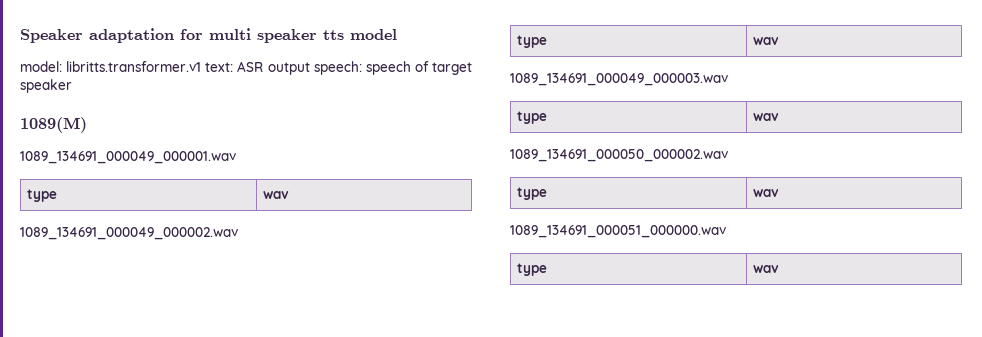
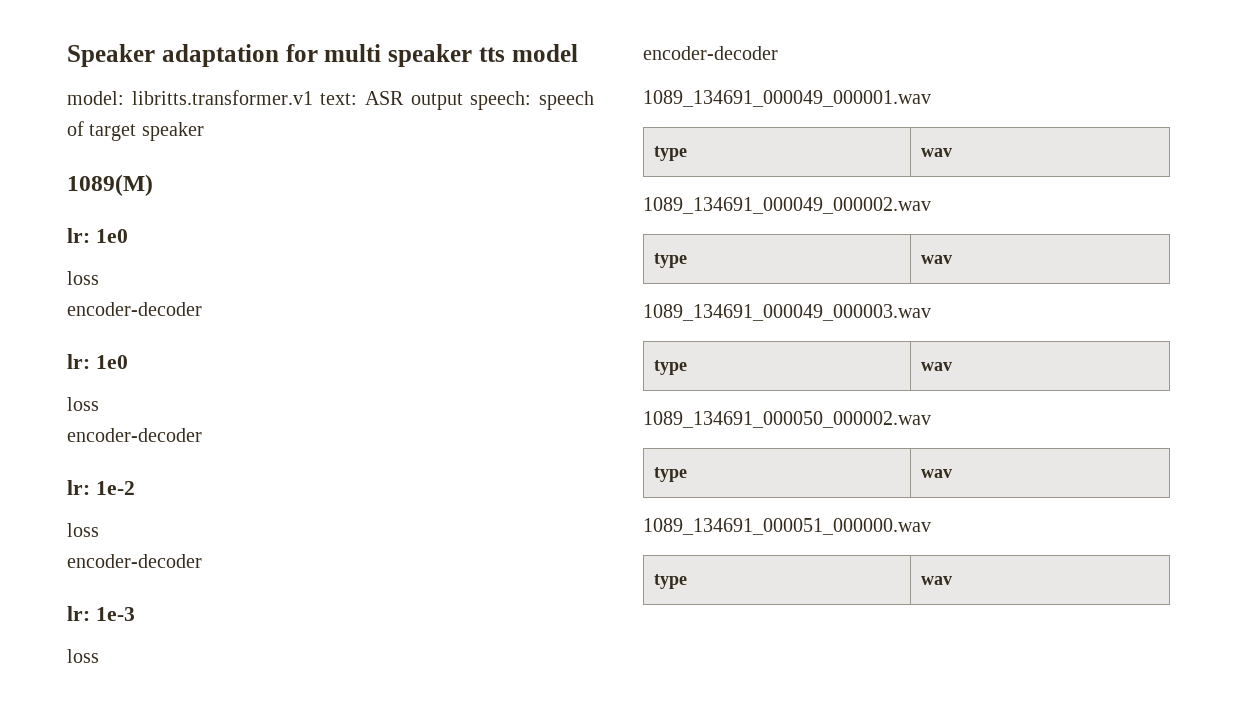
  1089(M)
+ lr: 1e0
+ loss
+ encoder-decoder
+ lr: 1e0
+ loss
+ encoder-decoder
+ lr: 1e-2
+ loss
+ encoder-decoder
+ lr: 1e-3
+ loss
+ encoder-decoder

